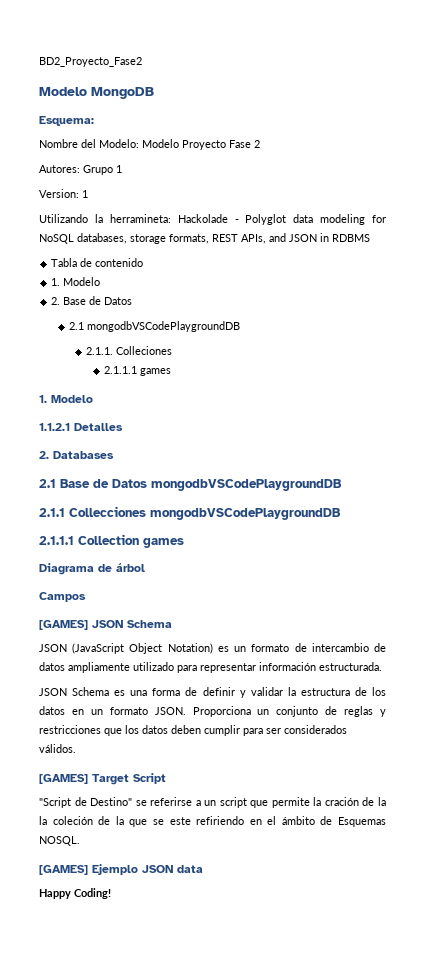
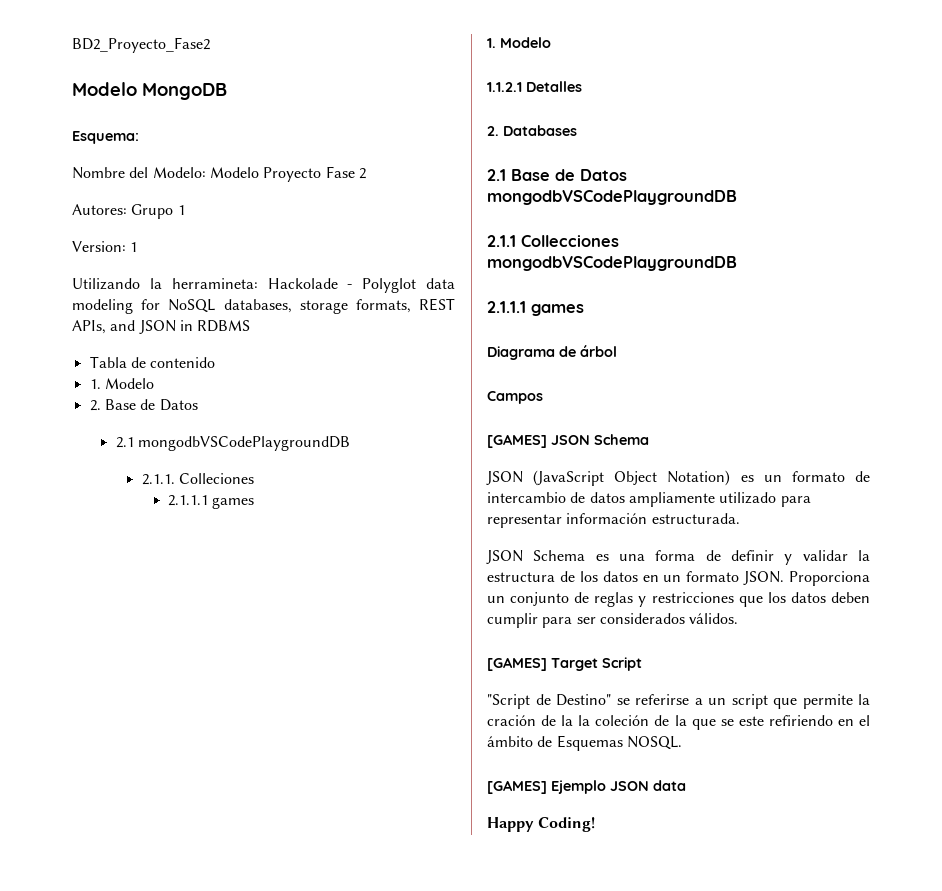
  2.1.1 Collecciones mongodbVSCodePlaygroundDB
- 2.1.1.1 Collection games
+ 2.1.1.1 games

